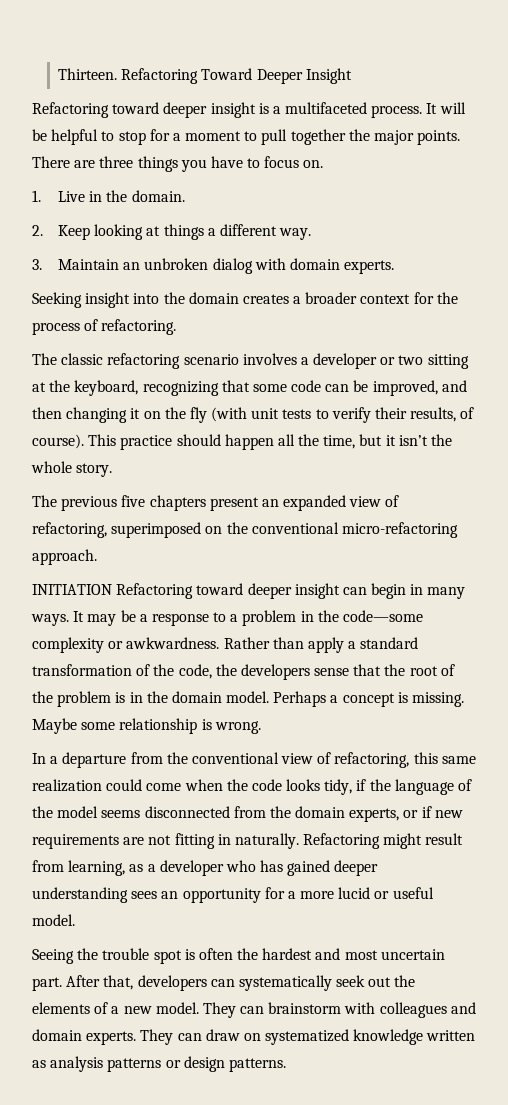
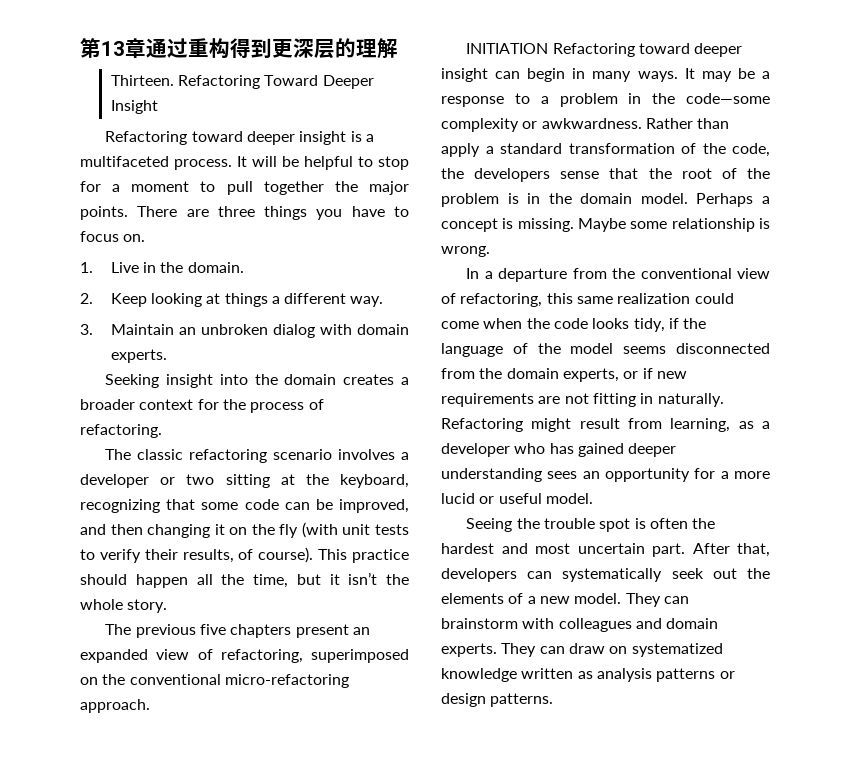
+ 第13章通过重构得到更深层的理解

